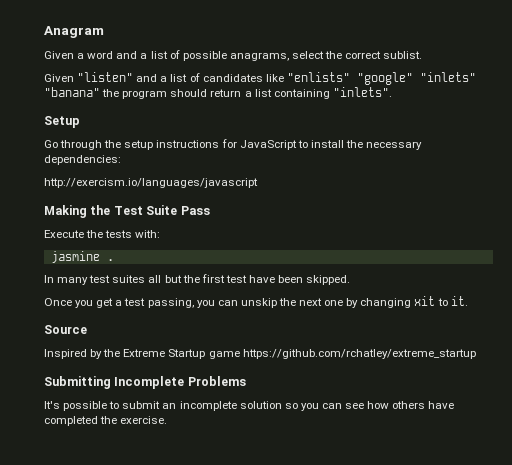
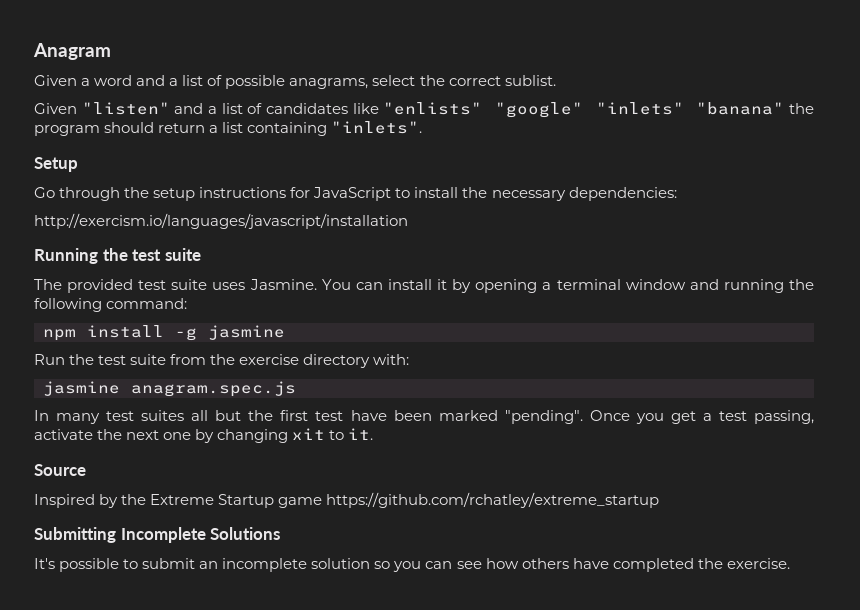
- http://exercism.io/languages/javascript
- Making the Test Suite Pass
- Execute the tests with:
+ http://exercism.io/languages/javascript/installation
+ Running the test suite
+ The provided test suite uses Jasmine. You can install it by opening a terminal window and running the following command:
+ npm install -g jasmine
+ Run the test suite from the exercise directory with:
- jasmine .
+ jasmine anagram.spec.js
- In many test suites all but the first test have been skipped.
- Once you get a test passing, you can unskip the next one by changing xit to it.
+ In many test suites all but the first test have been marked "pending". Once you get a test passing, activate the next one by changing xit to it.
- Submitting Incomplete Problems
+ Submitting Incomplete Solutions

